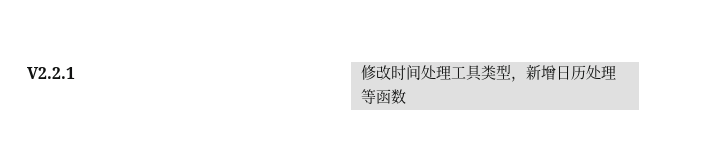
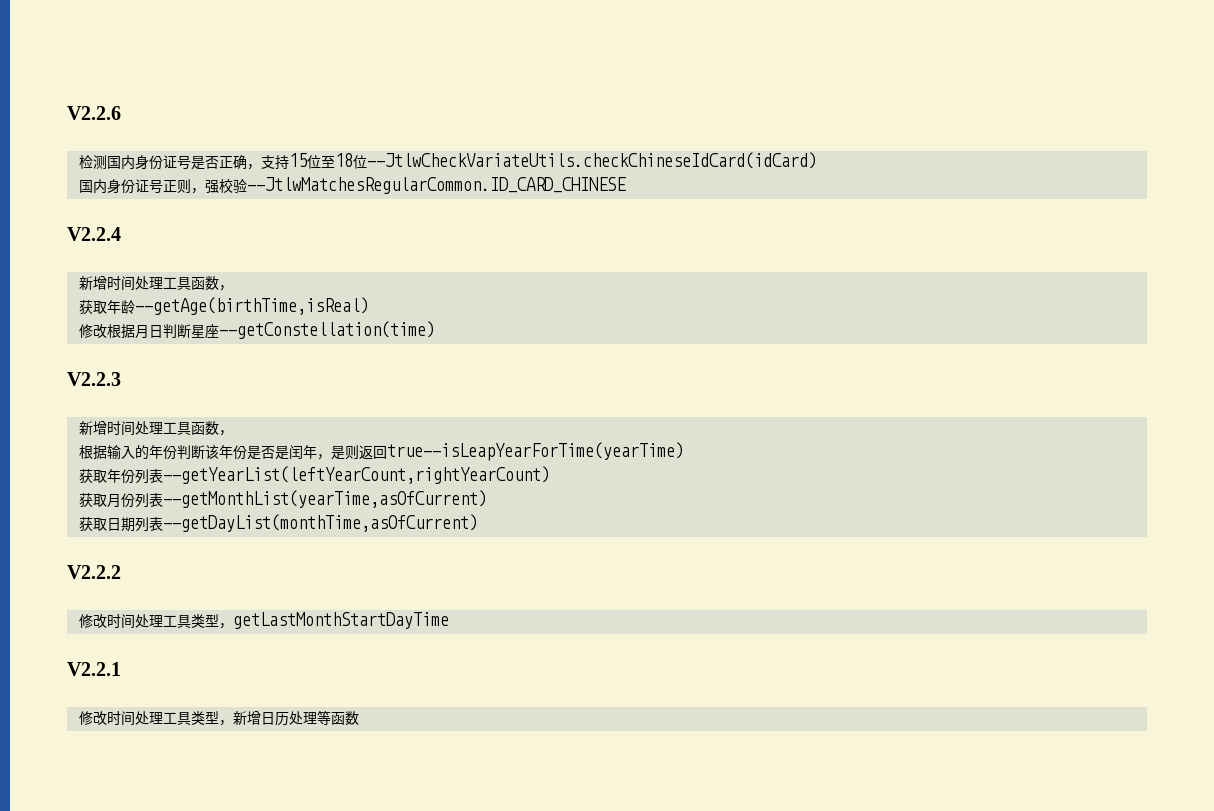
+ V2.2.6
+ 检测国内身份证号是否正确，支持15位至18位--JtlwCheckVariateUtils.checkChineseIdCard(idCard)
+ 国内身份证号正则，强校验--JtlwMatchesRegularCommon.ID_CARD_CHINESE
+ V2.2.4
+ 新增时间处理工具函数，
+ 获取年龄--getAge(birthTime,isReal)
+ 修改根据月日判断星座--getConstellation(time)
+ V2.2.3
+ 新增时间处理工具函数，
+ 根据输入的年份判断该年份是否是闰年，是则返回true--isLeapYearForTime(yearTime)
+ 获取年份列表--getYearList(leftYearCount,rightYearCount)
+ 获取月份列表--getMonthList(yearTime,asOfCurrent)
+ 获取日期列表--getDayList(monthTime,asOfCurrent)
+ V2.2.2
+ 修改时间处理工具类型，getLastMonthStartDayTime

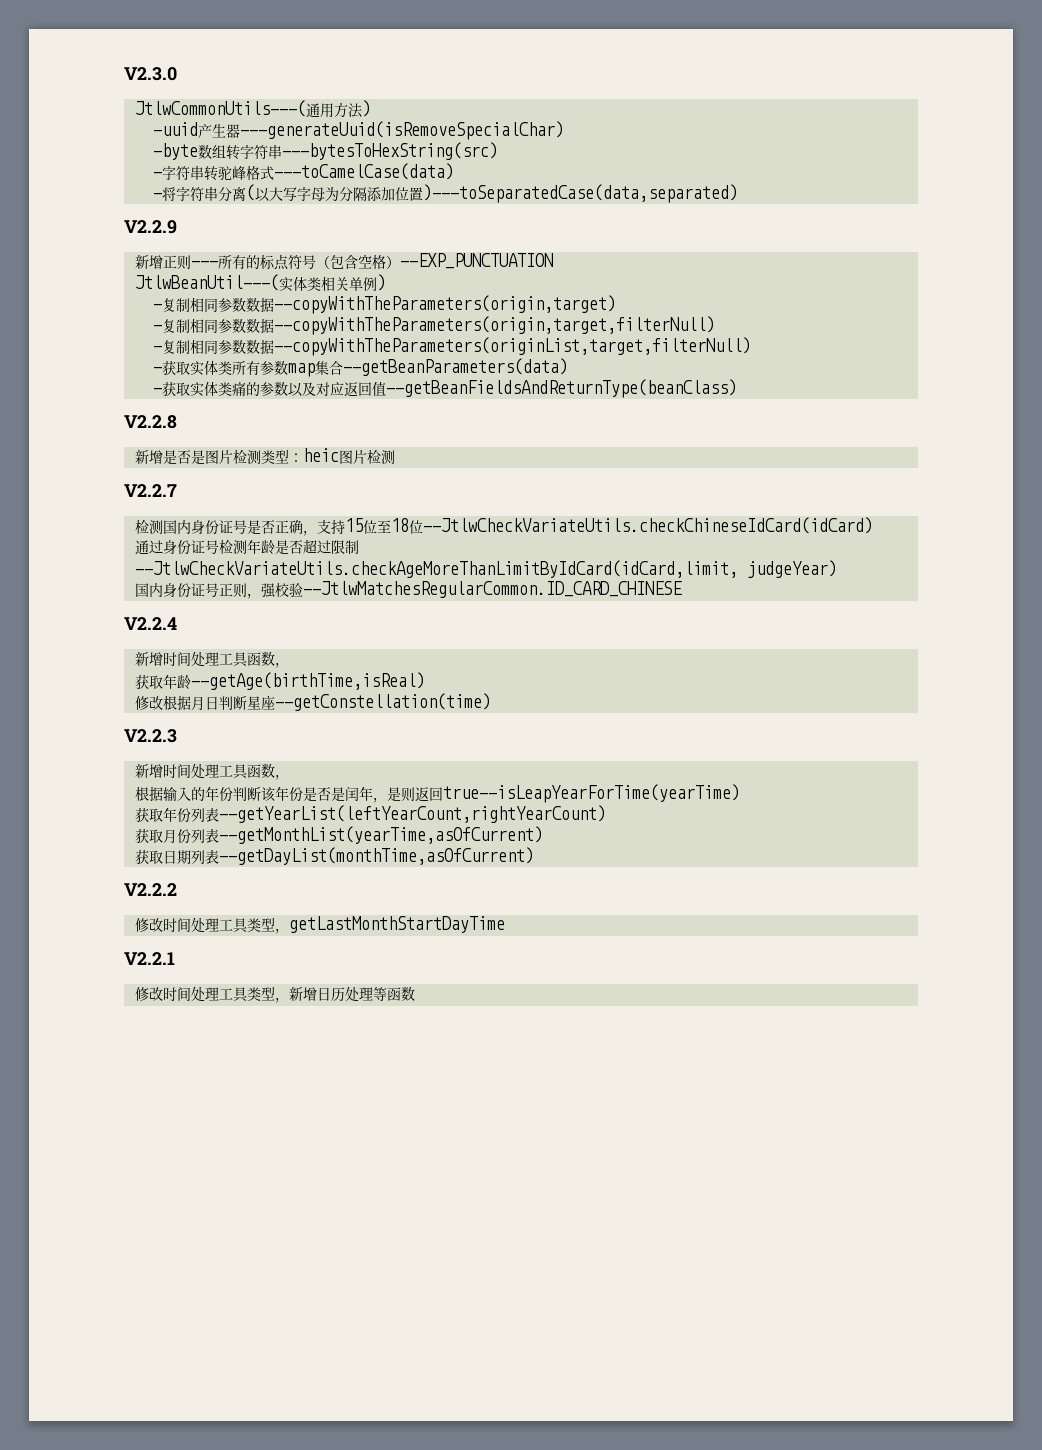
- V2.2.6
+ V2.3.0
+ JtlwCommonUtils---(通用方法)
+ -uuid产生器---generateUuid(isRemoveSpecialChar)
+ -byte数组转字符串---bytesToHexString(src)
+ -字符串转驼峰格式---toCamelCase(data)
+ -将字符串分离(以大写字母为分隔添加位置)---toSeparatedCase(data,separated)
+ V2.2.9
+ 新增正则---所有的标点符号（包含空格）--EXP_PUNCTUATION
+ JtlwBeanUtil---(实体类相关单例)
+ -复制相同参数数据--copyWithTheParameters(origin,target)
+ -复制相同参数数据--copyWithTheParameters(origin,target,filterNull)
+ -复制相同参数数据--copyWithTheParameters(originList,target,filterNull)
+ -获取实体类所有参数map集合--getBeanParameters(data)
+ -获取实体类痛的参数以及对应返回值--getBeanFieldsAndReturnType(beanClass)
+ V2.2.8
+ 新增是否是图片检测类型：heic图片检测
+ V2.2.7
+ 通过身份证号检测年龄是否超过限制--JtlwCheckVariateUtils.checkAgeMoreThanLimitByIdCard(idCard,limit, judgeYear)

